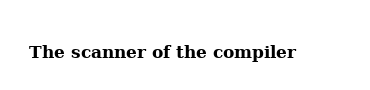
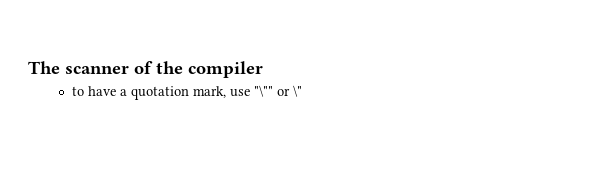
+ to have a quotation mark, use "\"" or \"

